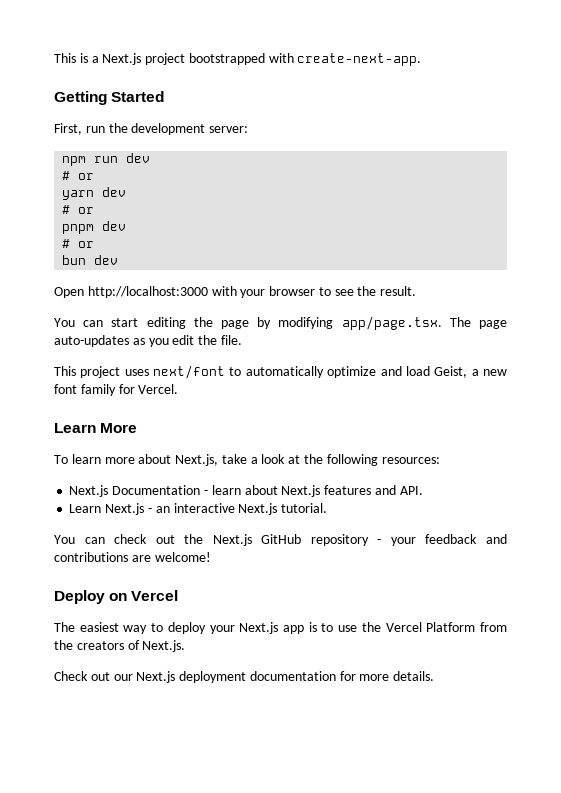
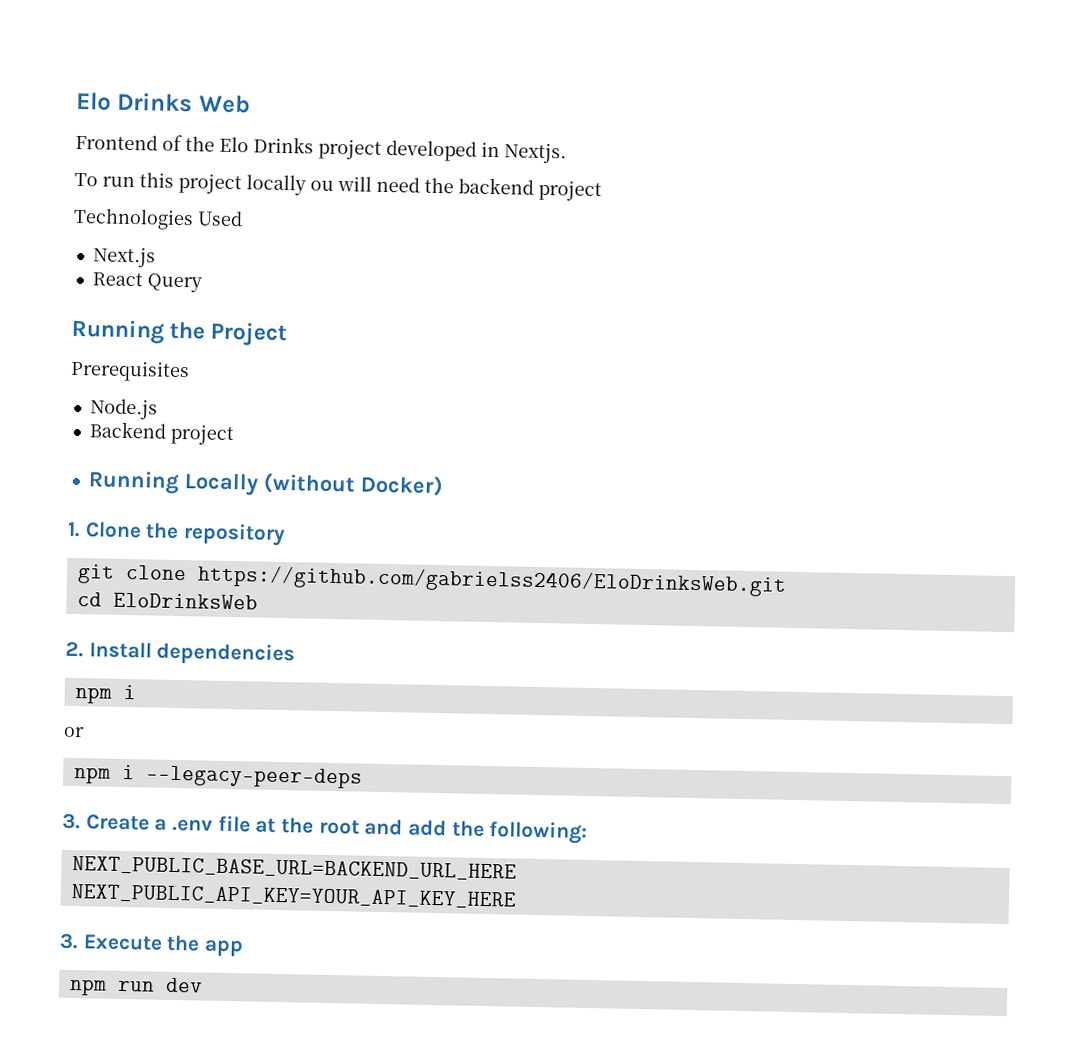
- This is a Next.js project bootstrapped with create-next-app.
- Getting Started
- First, run the development server:
+ Elo Drinks Web
+ Frontend of the Elo Drinks project developed in Nextjs.
+ To run this project locally ou will need the backend project
+ Technologies Used
+ Next.js
+ React Query
+ Running the Project
+ Prerequisites
+ Node.js
+ Backend project
+ Running Locally (without Docker)
+ 1. Clone the repository
+ git clone https://github.com/gabrielss2406/EloDrinksWeb.git
+ cd EloDrinksWeb
+ 2. Install dependencies
+ npm i
+ or
+ npm i --legacy-peer-deps
+ 3. Create a .env file at the root and add the following:
+ NEXT_PUBLIC_BASE_URL=BACKEND_URL_HERE
+ NEXT_PUBLIC_API_KEY=YOUR_API_KEY_HERE
+ 3. Execute the app
  npm run dev
- # or
- yarn dev
- # or
- pnpm dev
- # or
- bun dev
- Open http://localhost:3000 with your browser to see the result.
- You can start editing the page by modifying app/page.tsx. The page auto-updates as you edit the file.
- This project uses next/font to automatically optimize and load Geist, a new font family for Vercel.
- Learn More
- To learn more about Next.js, take a look at the following resources:
- Next.js Documentation - learn about Next.js features and API.
- Learn Next.js - an interactive Next.js tutorial.
- You can check out the Next.js GitHub repository - your feedback and contributions are welcome!
- Deploy on Vercel
- The easiest way to deploy your Next.js app is to use the Vercel Platform from the creators of Next.js.
- Check out our Next.js deployment documentation for more details.

